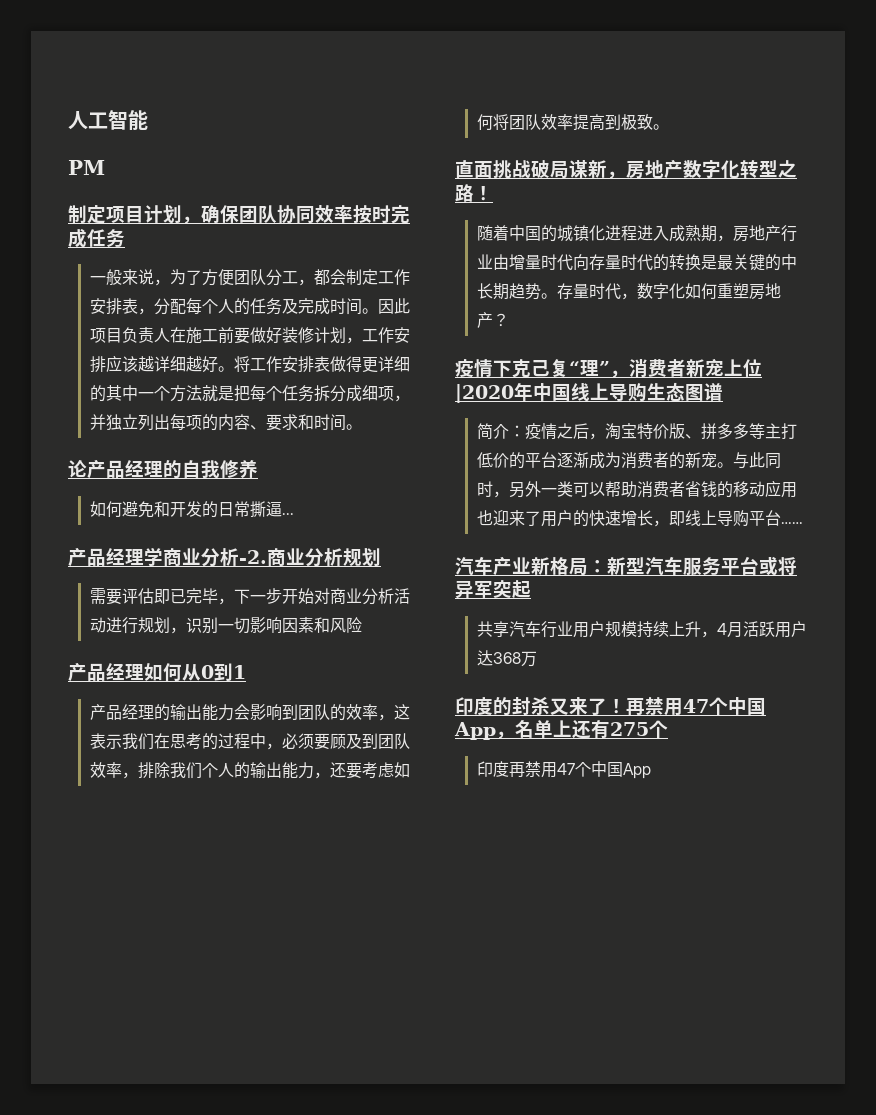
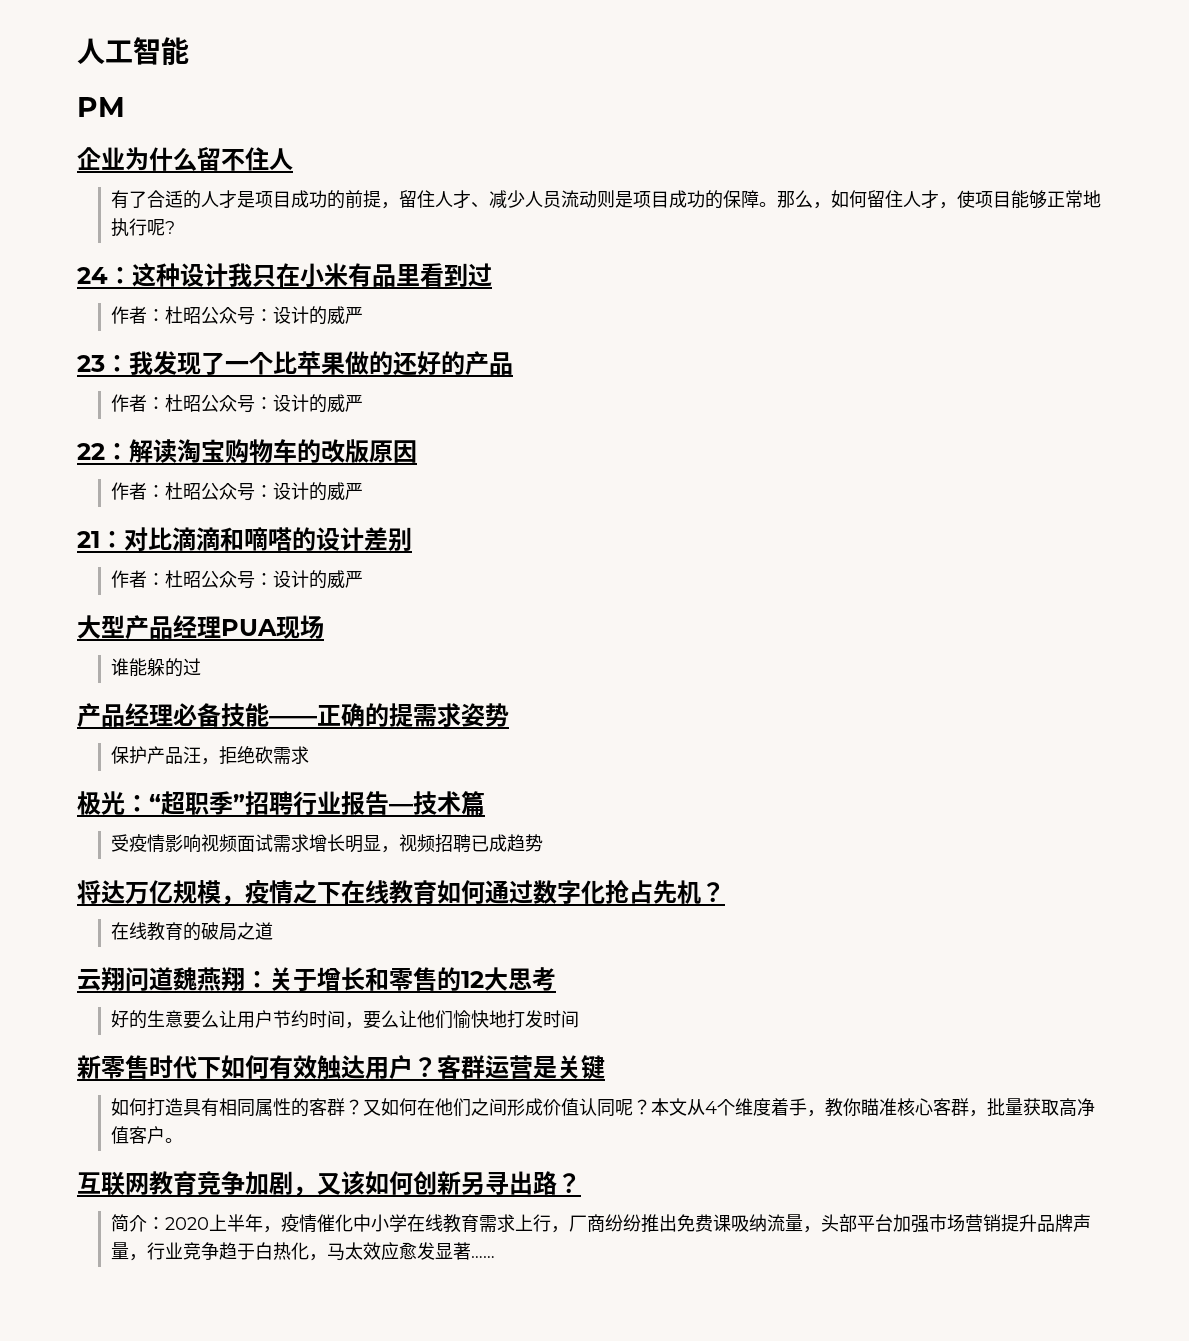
- 制定项目计划，确保团队协同效率按时完成任务
- 一般来说，为了方便团队分工，都会制定工作安排表，分配每个人的任务及完成时间。因此项目负责人在施工前要做好装修计划，工作安排应该越详细越好。将工作安排表做得更详细的其中一个方法就是把每个任务拆分成细项，并独立列出每项的内容、要求和时间。
- 论产品经理的自我修养
- 如何避免和开发的日常撕逼...
- 产品经理学商业分析-2.商业分析规划
- 需要评估即已完毕，下一步开始对商业分析活动进行规划，识别一切影响因素和风险
- 产品经理如何从0到1
- 产品经理的输出能力会影响到团队的效率，这表示我们在思考的过程中，必须要顾及到团队效率，排除我们个人的输出能力，还要考虑如何将团队效率提高到极致。
- 直面挑战破局谋新，房地产数字化转型之路！
- 随着中国的城镇化进程进入成熟期，房地产行业由增量时代向存量时代的转换是最关键的中长期趋势。存量时代，数字化如何重塑房地产？
- 疫情下克己复“理”，消费者新宠上位|2020年中国线上导购生态图谱
- 简介：疫情之后，淘宝特价版、拼多多等主打低价的平台逐渐成为消费者的新宠。与此同时，另外一类可以帮助消费者省钱的移动应用也迎来了用户的快速增长，即线上导购平台……
- 汽车产业新格局：新型汽车服务平台或将异军突起
- 共享汽车行业用户规模持续上升，4月活跃用户达368万
- 印度的封杀又来了！再禁用47个中国App，名单上还有275个
- 印度再禁用47个中国App
+ 企业为什么留不住人
+ 有了合适的人才是项目成功的前提，留住人才、减少人员流动则是项目成功的保障。那么，如何留住人才，使项目能够正常地执行呢?
+ 24：这种设计我只在小米有品里看到过
+ 作者：杜昭公众号：设计的威严
+ 23：我发现了一个比苹果做的还好的产品
+ 作者：杜昭公众号：设计的威严
+ 22：解读淘宝购物车的改版原因
+ 作者：杜昭公众号：设计的威严
+ 21：对比滴滴和嘀嗒的设计差别
+ 作者：杜昭公众号：设计的威严
+ 大型产品经理PUA现场
+ 谁能躲的过
+ 产品经理必备技能——正确的提需求姿势
+ 保护产品汪，拒绝砍需求
+ 极光：“超职季”招聘行业报告—技术篇
+ 受疫情影响视频面试需求增长明显，视频招聘已成趋势
+ 将达万亿规模，疫情之下在线教育如何通过数字化抢占先机？
+ 在线教育的破局之道
+ 云翔问道魏燕翔：关于增长和零售的12大思考
+ 好的生意要么让用户节约时间，要么让他们愉快地打发时间
+ 新零售时代下如何有效触达用户？客群运营是关键
+ 如何打造具有相同属性的客群？又如何在他们之间形成价值认同呢？本文从4个维度着手，教你瞄准核心客群，批量获取高净值客户。
+ 互联网教育竞争加剧，又该如何创新另寻出路？
+ 简介：2020上半年，疫情催化中小学在线教育需求上行，厂商纷纷推出免费课吸纳流量，头部平台加强市场营销提升品牌声量，行业竞争趋于白热化，马太效应愈发显著……

